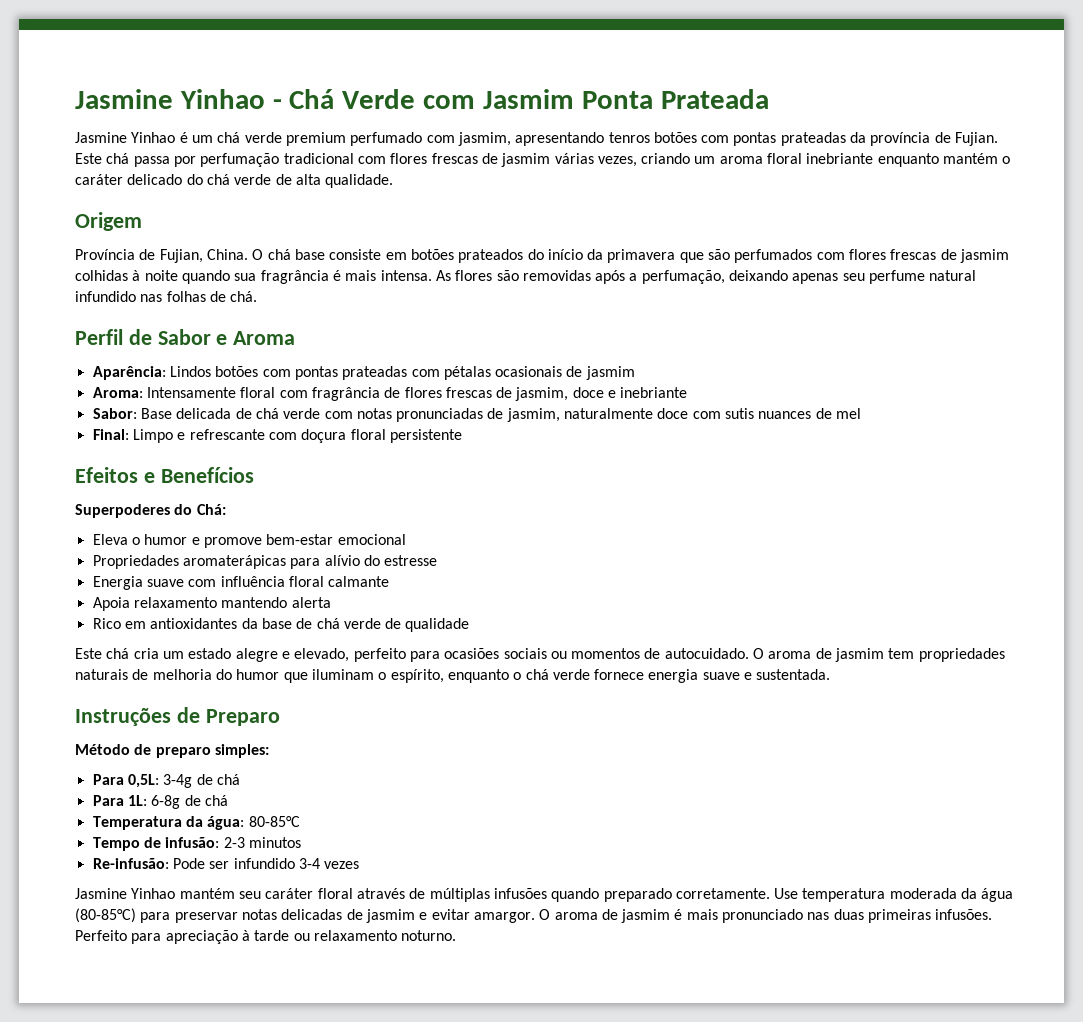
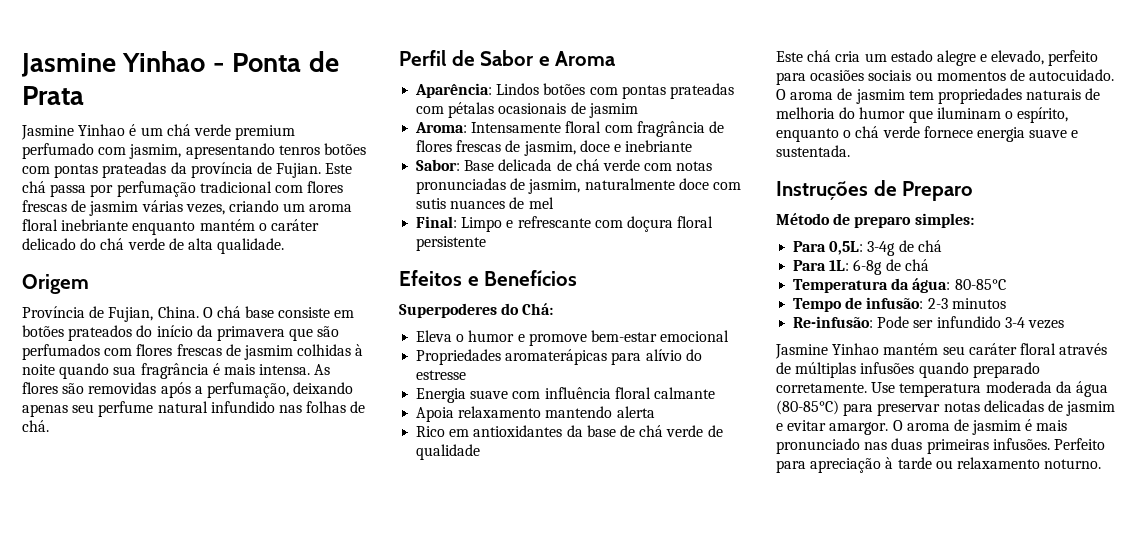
- Jasmine Yinhao - Chá Verde com Jasmim Ponta Prateada
+ Jasmine Yinhao - Ponta de Prata

